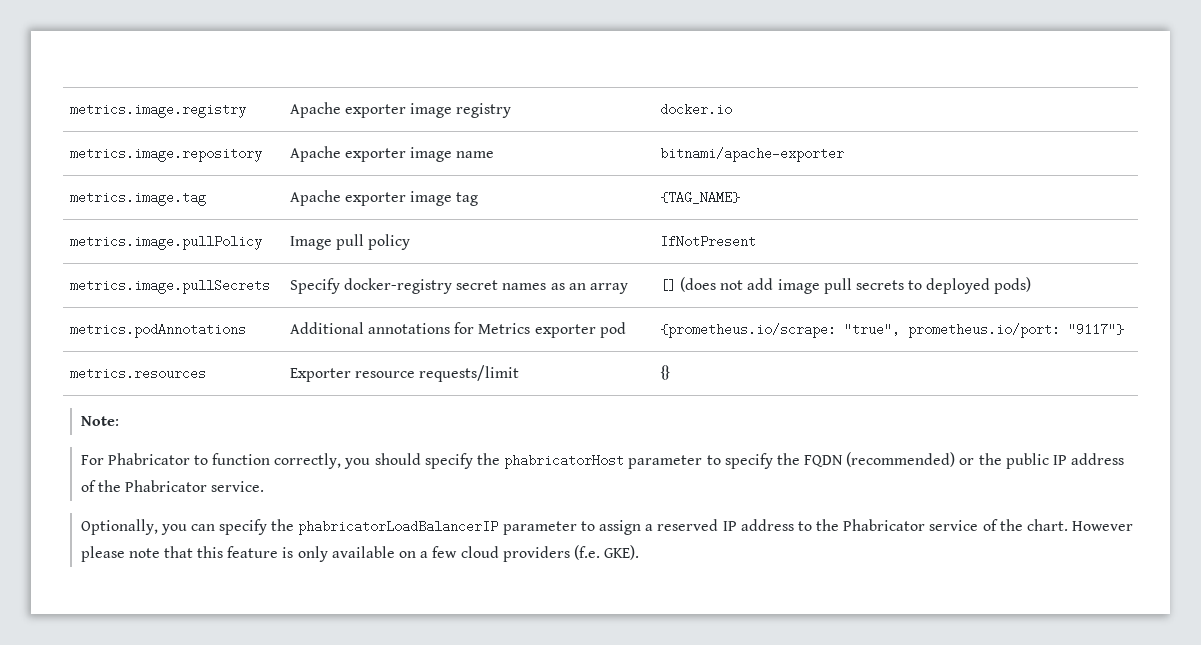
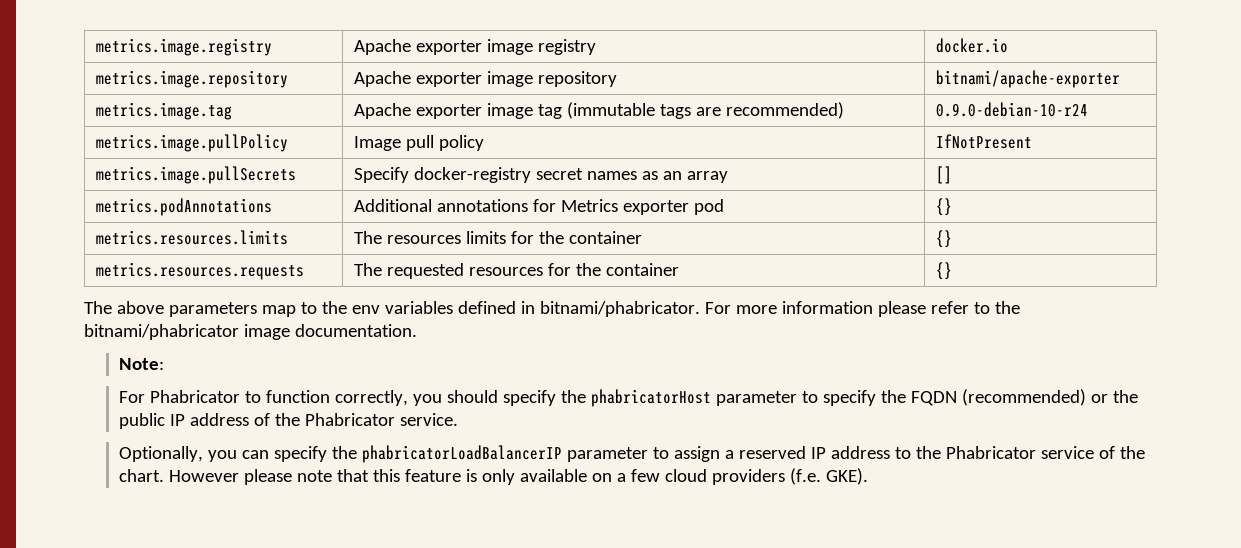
- metrics.image.repository | Apache exporter image name | bitnami/apache-exporter
+ metrics.image.repository | Apache exporter image repository | bitnami/apache-exporter
- metrics.image.tag | Apache exporter image tag | {TAG_NAME}
+ metrics.image.tag | Apache exporter image tag (immutable tags are recommended) | 0.9.0-debian-10-r24
- metrics.image.pullSecrets | Specify docker-registry secret names as an array | [] (does not add image pull secrets to deployed pods)
+ metrics.image.pullSecrets | Specify docker-registry secret names as an array | []
- metrics.podAnnotations | Additional annotations for Metrics exporter pod | {prometheus.io/scrape: "true", prometheus.io/port: "9117"}
- metrics.resources | Exporter resource requests/limit | {}
+ metrics.podAnnotations | Additional annotations for Metrics exporter pod | {}
+ metrics.resources.limits | The resources limits for the container | {}
+ metrics.resources.requests | The requested resources for the container | {}
+ The above parameters map to the env variables defined in bitnami/phabricator. For more information please refer to the bitnami/phabricator image documentation.

